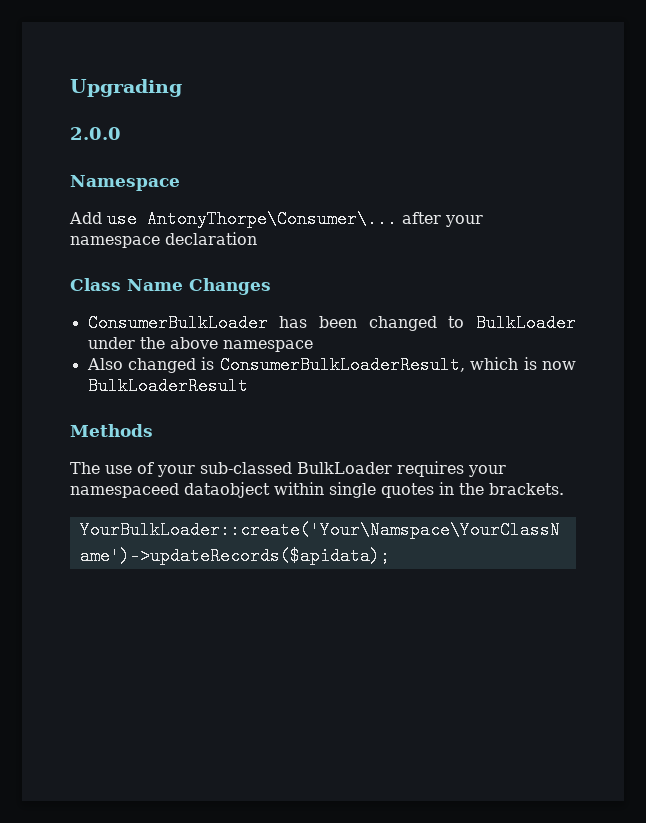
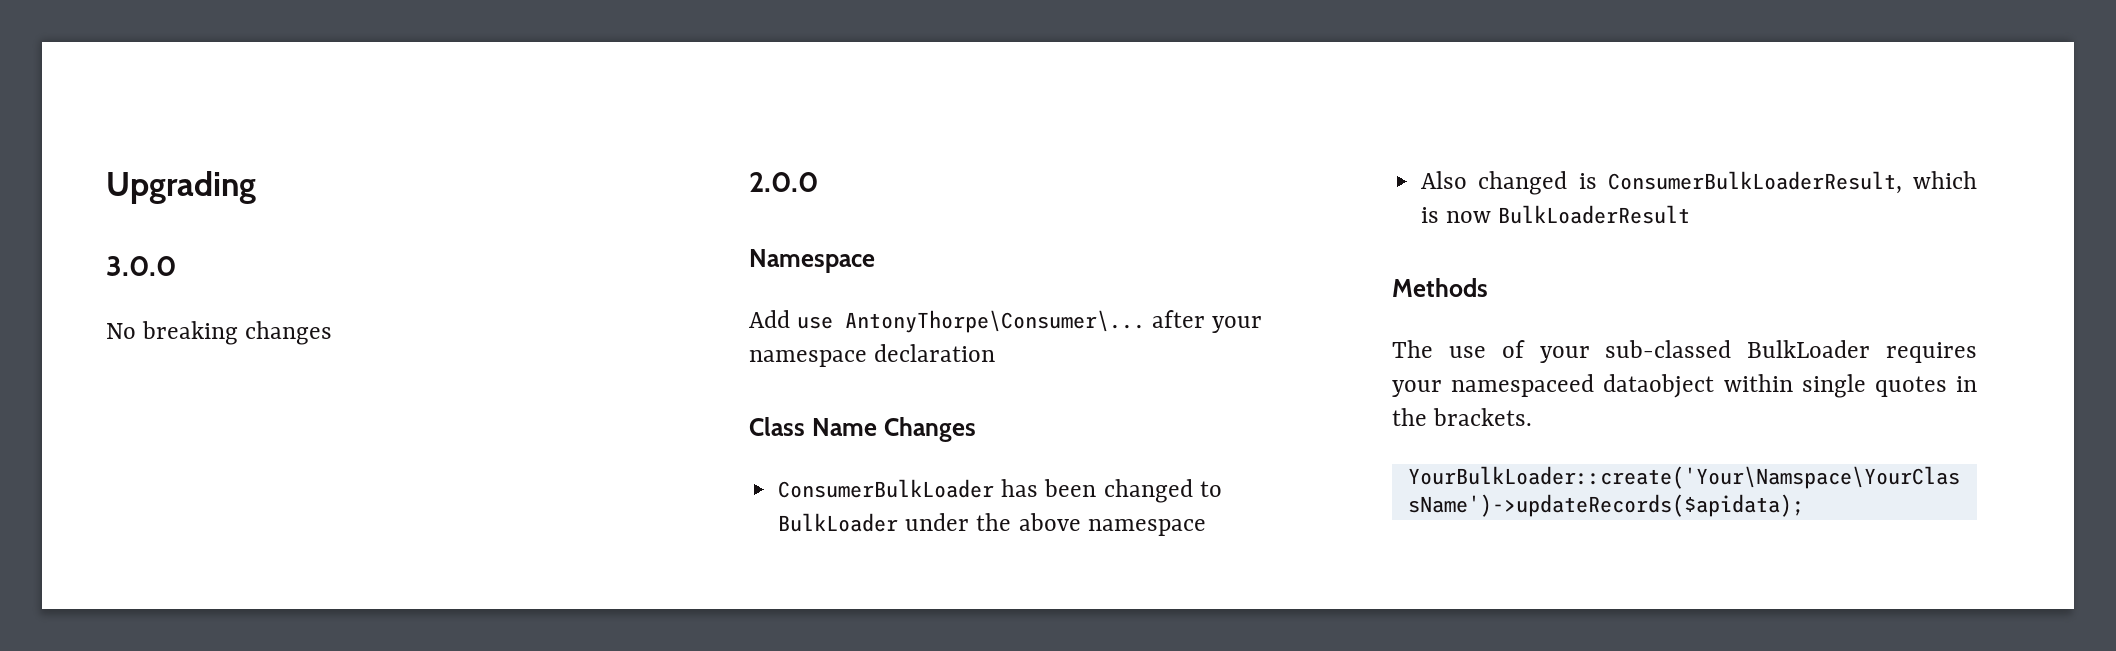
+ 3.0.0
+ No breaking changes

